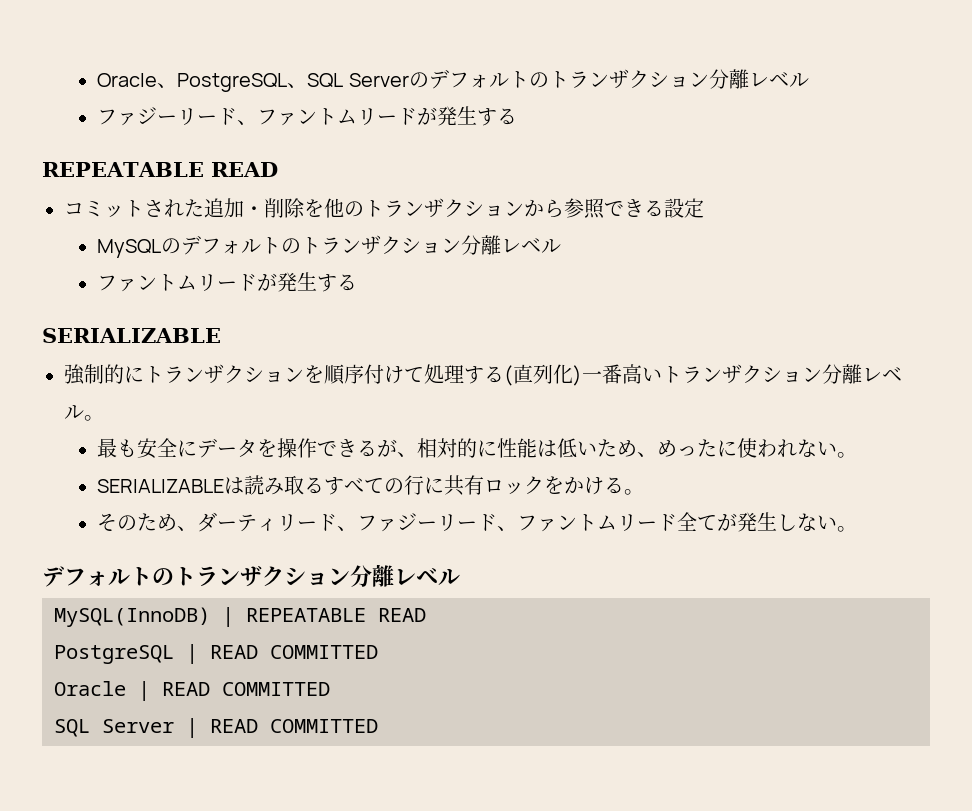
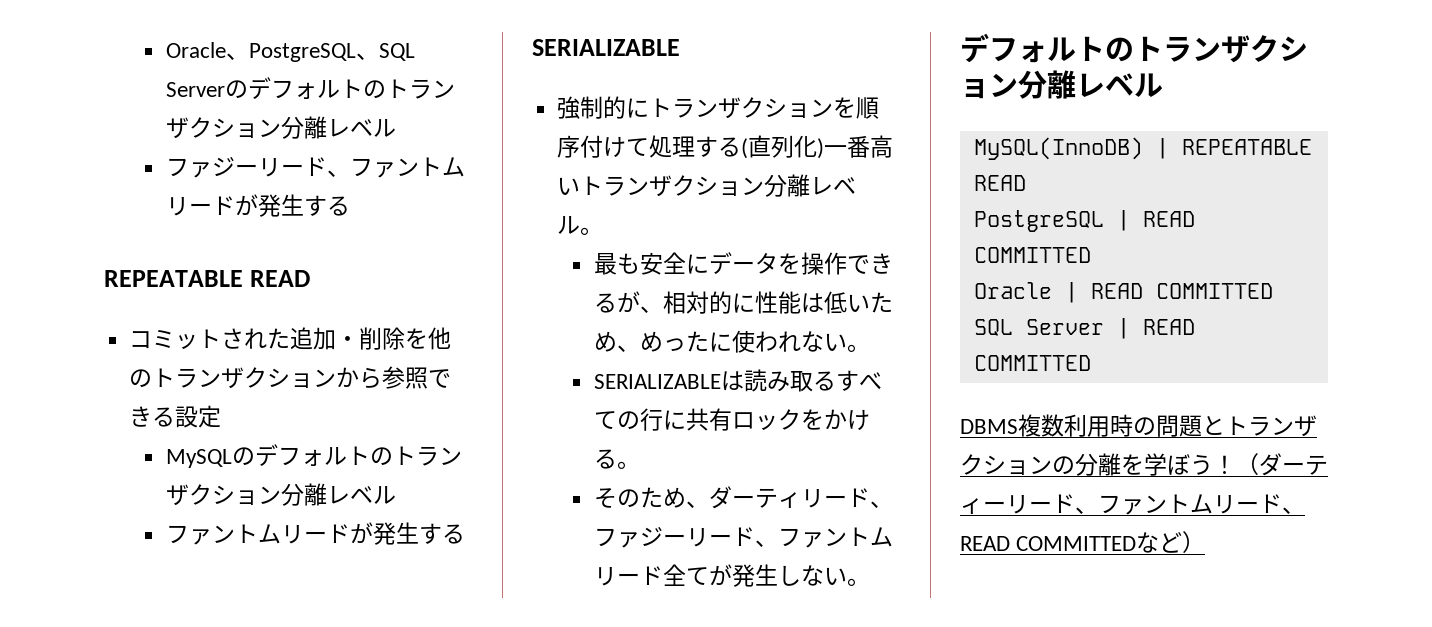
+ DBMS複数利用時の問題とトランザクションの分離を学ぼう！（ダーティーリード、ファントムリード、READ COMMITTEDなど）

